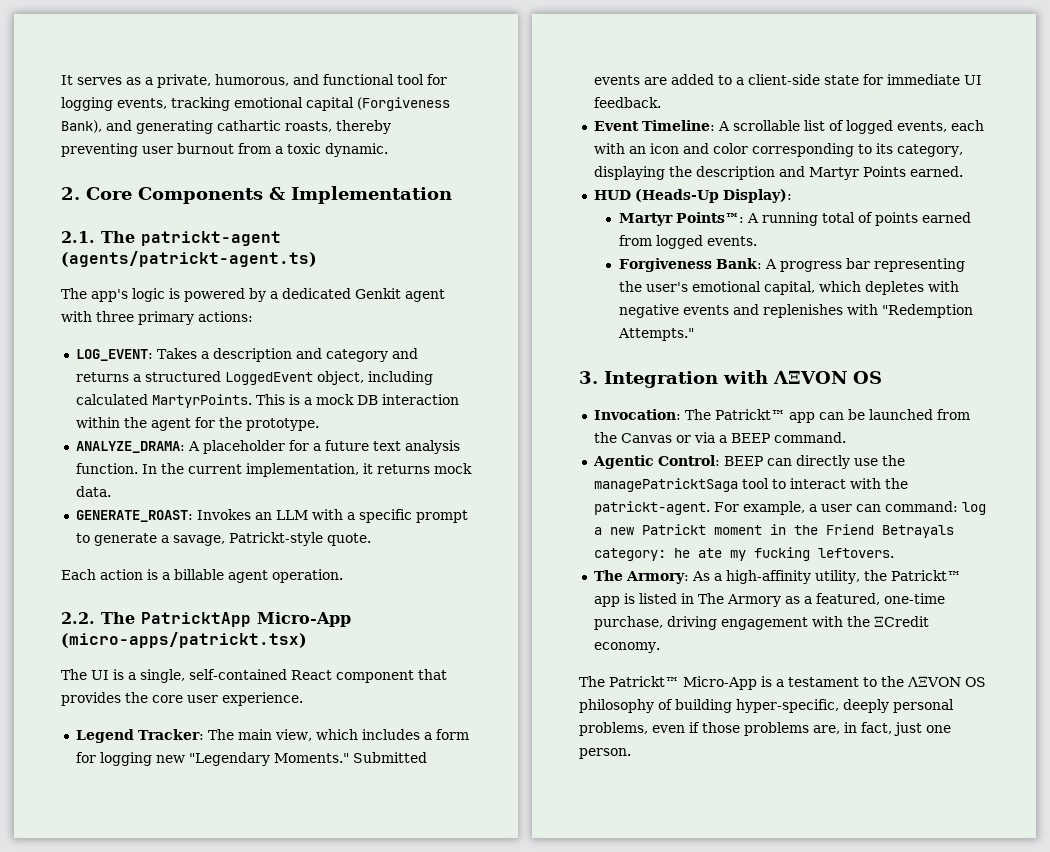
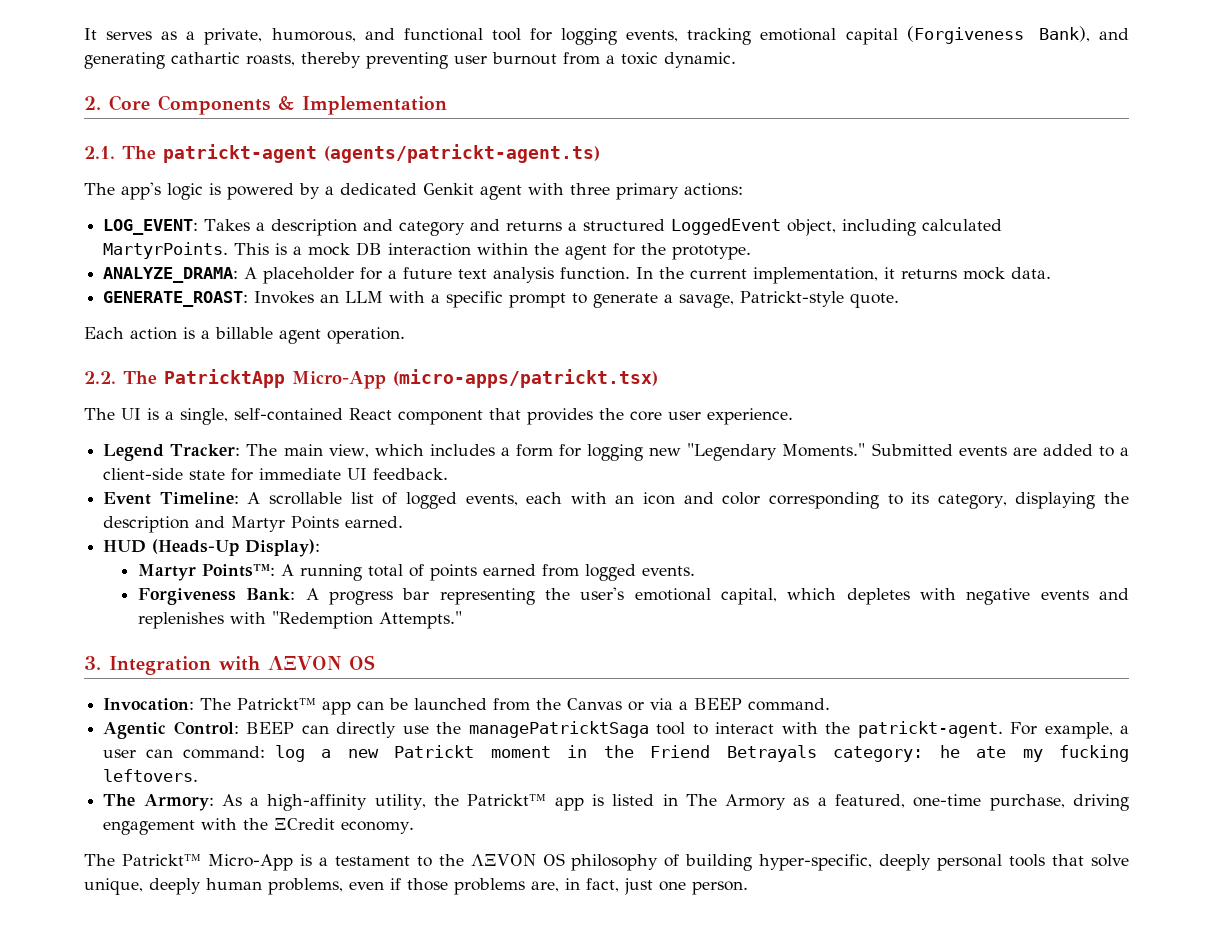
- The Patrickt™ Micro-App is a testament to the ΛΞVON OS philosophy of building hyper-specific, deeply personal problems, even if those problems are, in fact, just one person.
+ The Patrickt™ Micro-App is a testament to the ΛΞVON OS philosophy of building hyper-specific, deeply personal tools that solve unique, deeply human problems, even if those problems are, in fact, just one person.

